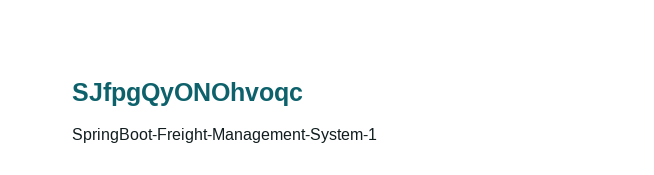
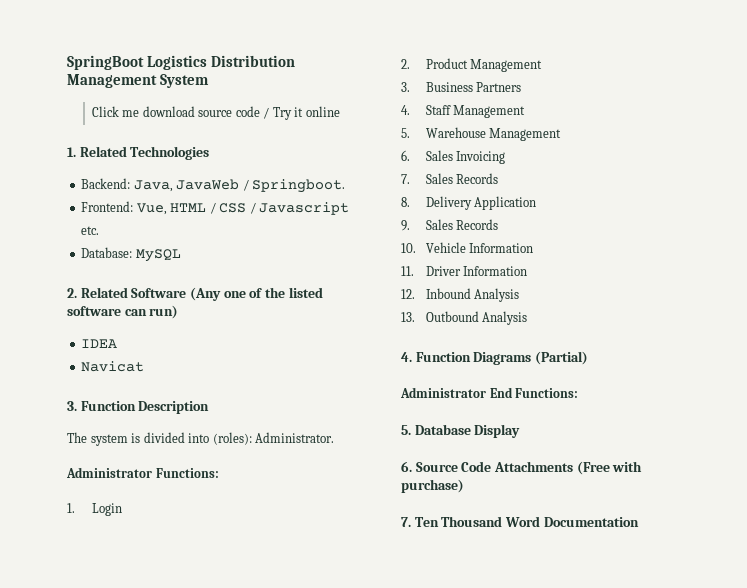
- SJfpgQyONOhvoqc
- SpringBoot-Freight-Management-System-1
+ SpringBoot Logistics Distribution Management System
+ Click me download source code / Try it online
+ 1. Related Technologies
+ Backend: Java, JavaWeb / Springboot.
+ Frontend: Vue, HTML / CSS / Javascript etc.
+ Database: MySQL
+ 2. Related Software (Any one of the listed software can run)
+ IDEA
+ Navicat
+ 3. Function Description
+ The system is divided into (roles): Administrator.
+ Administrator Functions:
+ 1. Login
+ 2. Product Management
+ 3. Business Partners
+ 4. Staff Management
+ 5. Warehouse Management
+ 6. Sales Invoicing
+ 7. Sales Records
+ 8. Delivery Application
+ 9. Sales Records
+ 10. Vehicle Information
+ 11. Driver Information
+ 12. Inbound Analysis
+ 13. Outbound Analysis
+ 4. Function Diagrams (Partial)
+ Administrator End Functions:
+ 5. Database Display
+ 6. Source Code Attachments (Free with purchase)
+ 7. Ten Thousand Word Documentation

